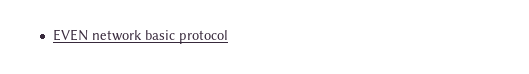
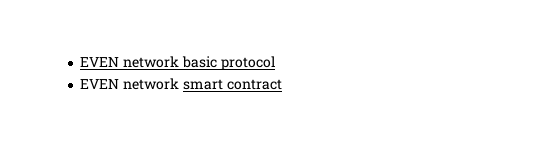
+ EVEN network smart contract

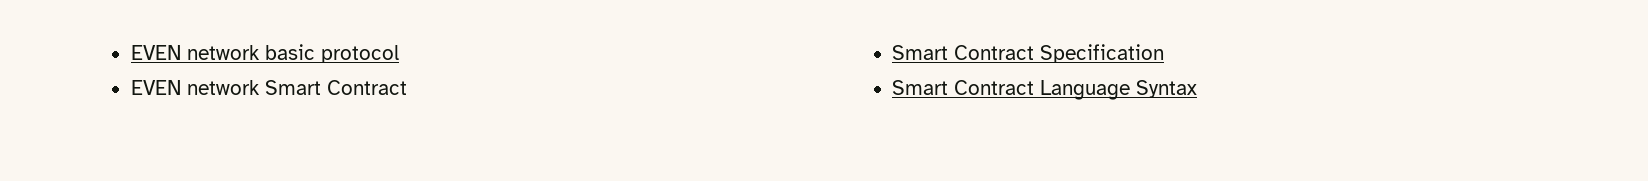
- EVEN network smart contract
+ EVEN network Smart Contract
+ Smart Contract Specification
+ Smart Contract Language Syntax

